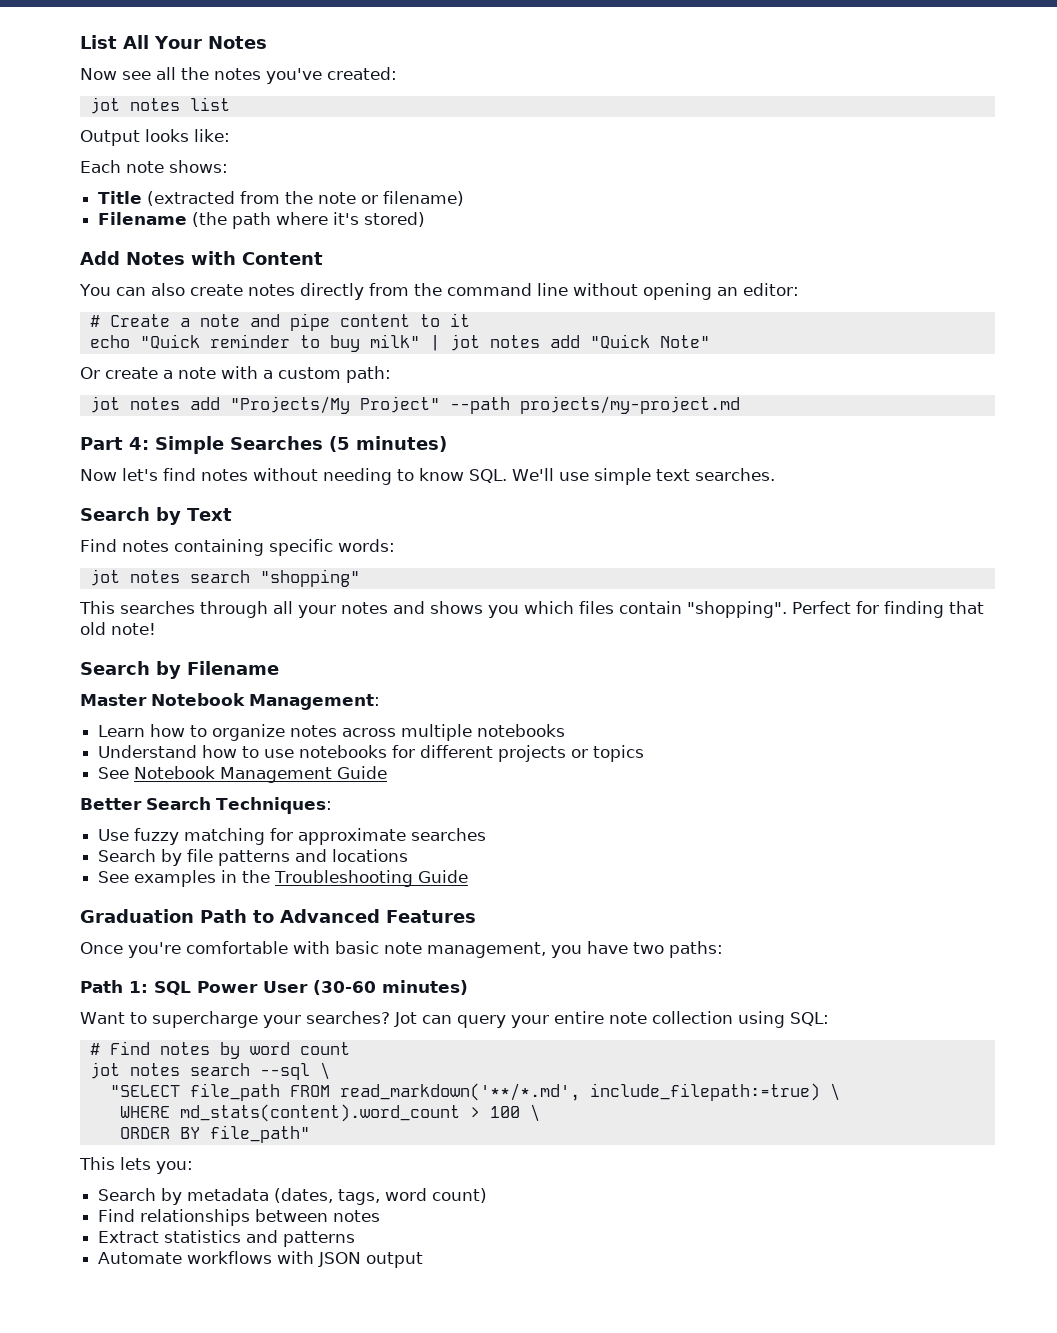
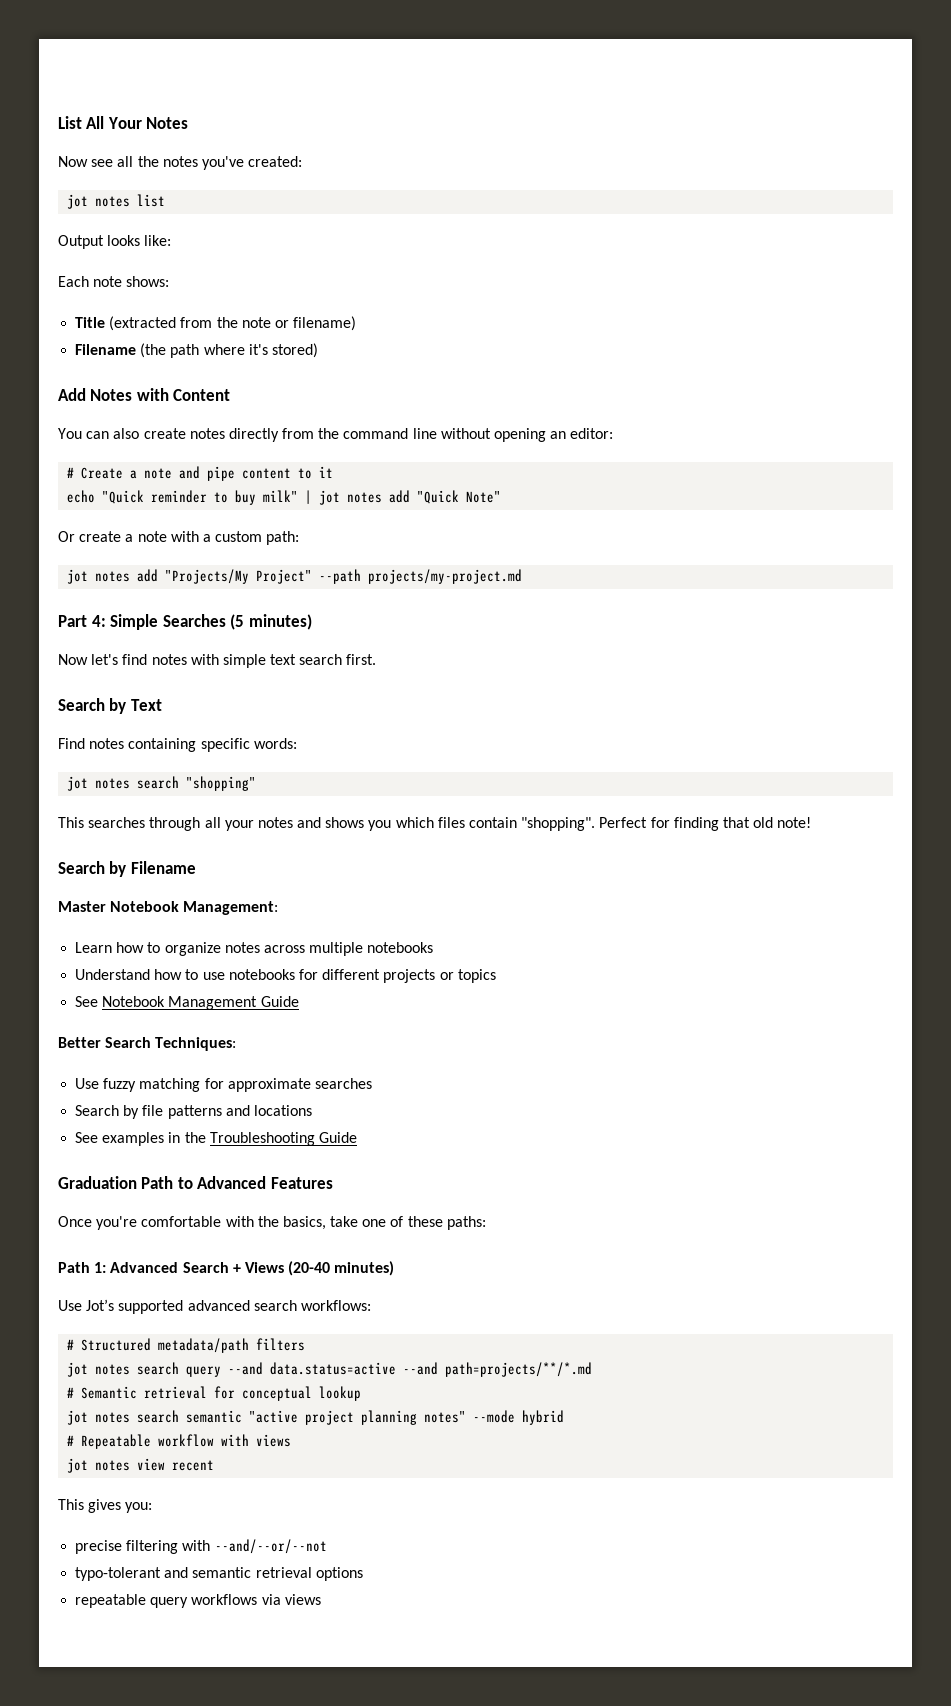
- Now let's find notes without needing to know SQL. We'll use simple text searches.
+ Now let's find notes with simple text search first.
- Once you're comfortable with basic note management, you have two paths:
- Path 1: SQL Power User (30-60 minutes)
- Want to supercharge your searches? Jot can query your entire note collection using SQL:
- # Find notes by word count
- jot notes search --sql \
- "SELECT file_path FROM read_markdown('**/*.md', include_filepath:=true) \
- WHERE md_stats(content).word_count > 100 \
- ORDER BY file_path"
- This lets you:
+ Once you're comfortable with the basics, take one of these paths:
+ Path 1: Advanced Search + Views (20-40 minutes)
+ Use Jot’s supported advanced search workflows:
+ # Structured metadata/path filters
+ jot notes search query --and data.status=active --and path=projects/**/*.md
+ # Semantic retrieval for conceptual lookup
+ jot notes search semantic "active project planning notes" --mode hybrid
+ # Repeatable workflow with views
+ jot notes view recent
+ This gives you:
- Search by metadata (dates, tags, word count)
- Find relationships between notes
- Extract statistics and patterns
- Automate workflows with JSON output
+ precise filtering with --and/--or/--not
+ typo-tolerant and semantic retrieval options
+ repeatable query workflows via views

